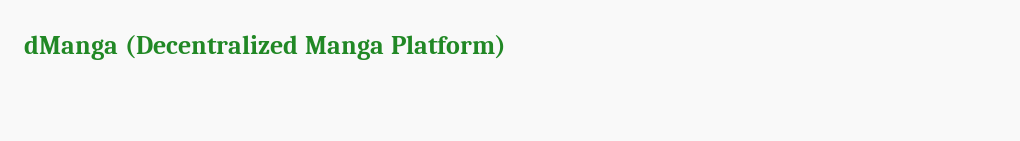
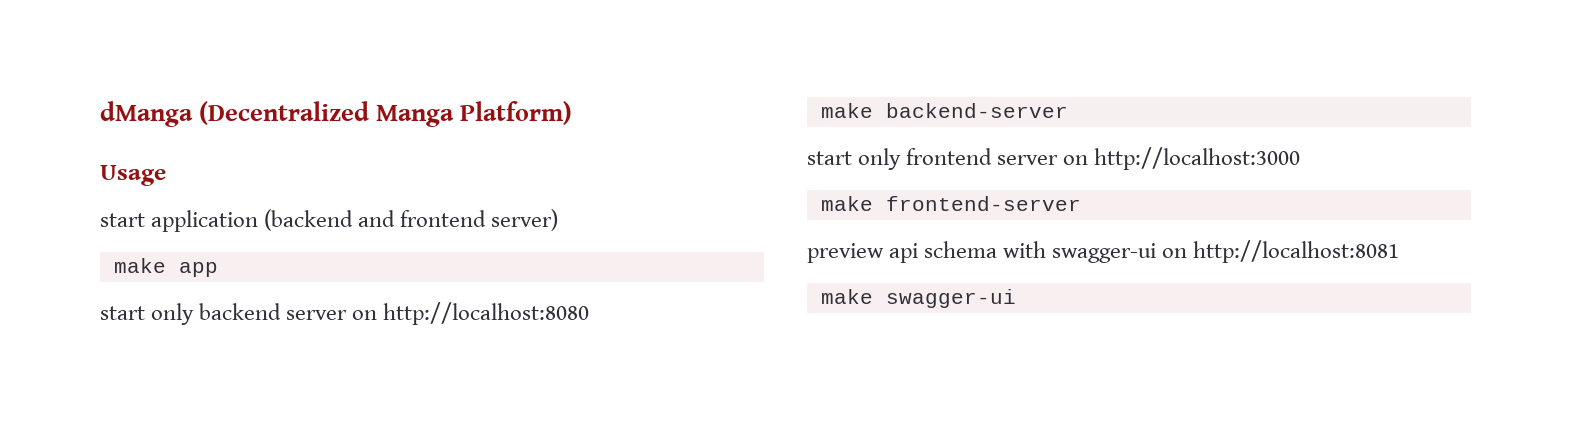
+ Usage
+ start application (backend and frontend server)
+ make app
+ start only backend server on http://localhost:8080
+ make backend-server
+ start only frontend server on http://localhost:3000
+ make frontend-server
+ preview api schema with swagger-ui on http://localhost:8081
+ make swagger-ui

